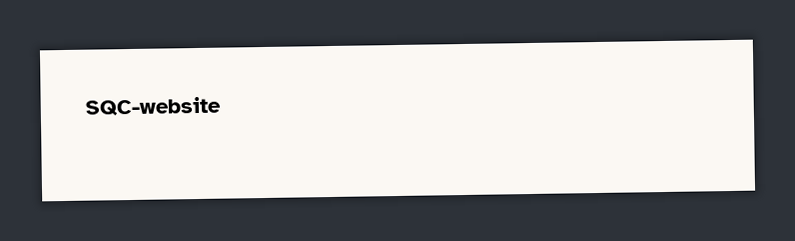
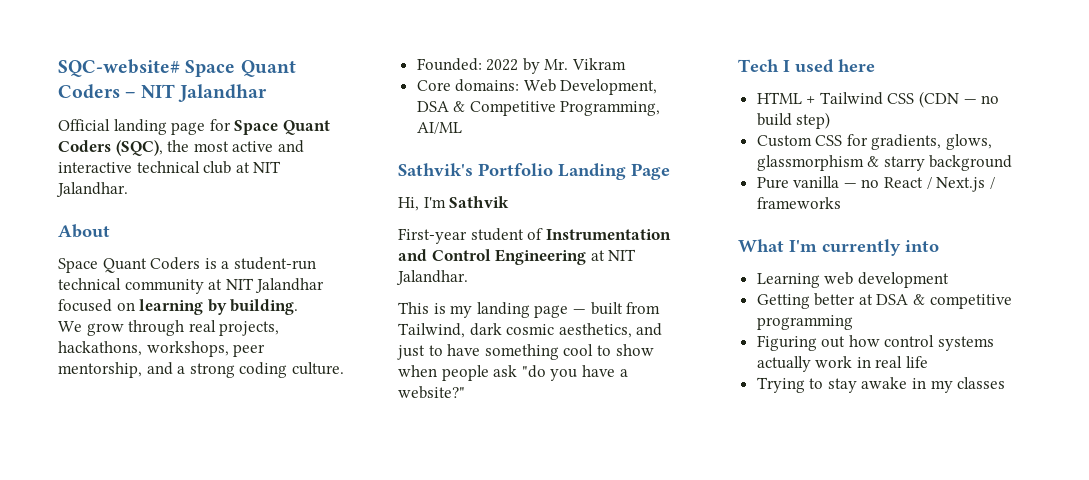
- SQC-website
+ SQC-website# Space Quant Coders – NIT Jalandhar
+ Official landing page for Space Quant Coders (SQC), the most active and interactive technical club at NIT Jalandhar.
+ About
+ Space Quant Coders is a student-run technical community at NIT Jalandhar focused on learning by building.
+ We grow through real projects, hackathons, workshops, peer mentorship, and a strong coding culture.
+ Founded: 2022 by Mr. Vikram
+ Core domains: Web Development, DSA & Competitive Programming, AI/ML
+ Sathvik's Portfolio Landing Page
+ Hi, I'm Sathvik
+ First-year student of Instrumentation and Control Engineering at NIT Jalandhar.
+ This is my landing page — built from Tailwind, dark cosmic aesthetics, and just to have something cool to show when people ask "do you have a website?"
+ Tech I used here
+ HTML + Tailwind CSS (CDN — no build step)
+ Custom CSS for gradients, glows, glassmorphism & starry background
+ Pure vanilla — no React / Next.js / frameworks
+ What I'm currently into
+ Learning web development
+ Getting better at DSA & competitive programming
+ Figuring out how control systems actually work in real life
+ Trying to stay awake in my classes

